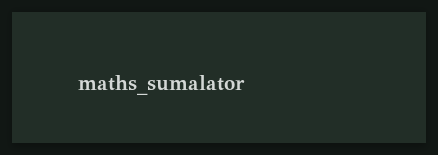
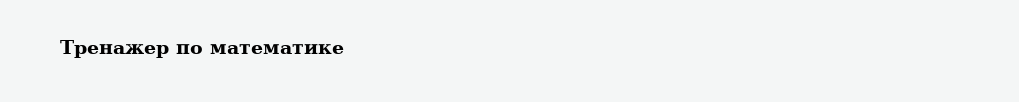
- maths_sumalator
+ Тренажер по математике

